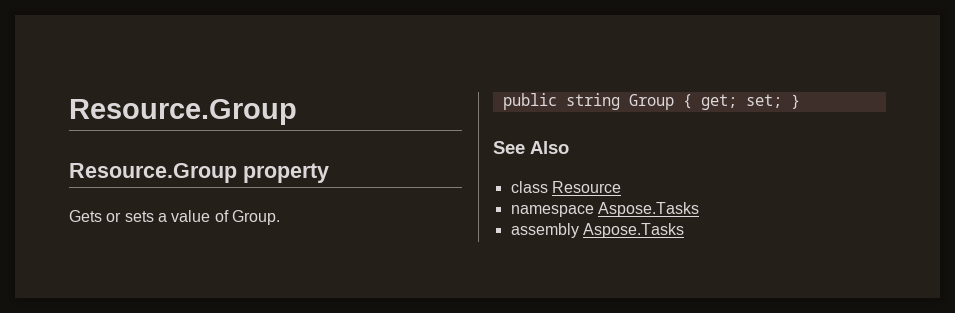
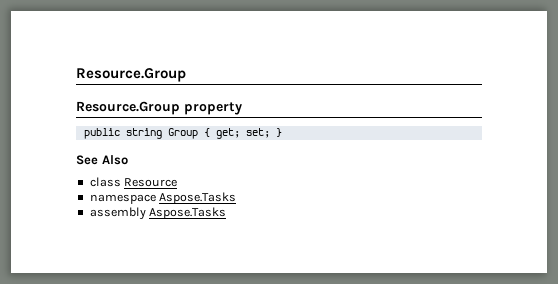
- Gets or sets a value of Group.

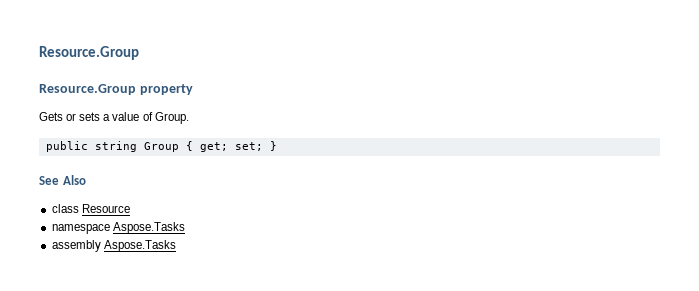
+ Gets or sets a value of Group.

